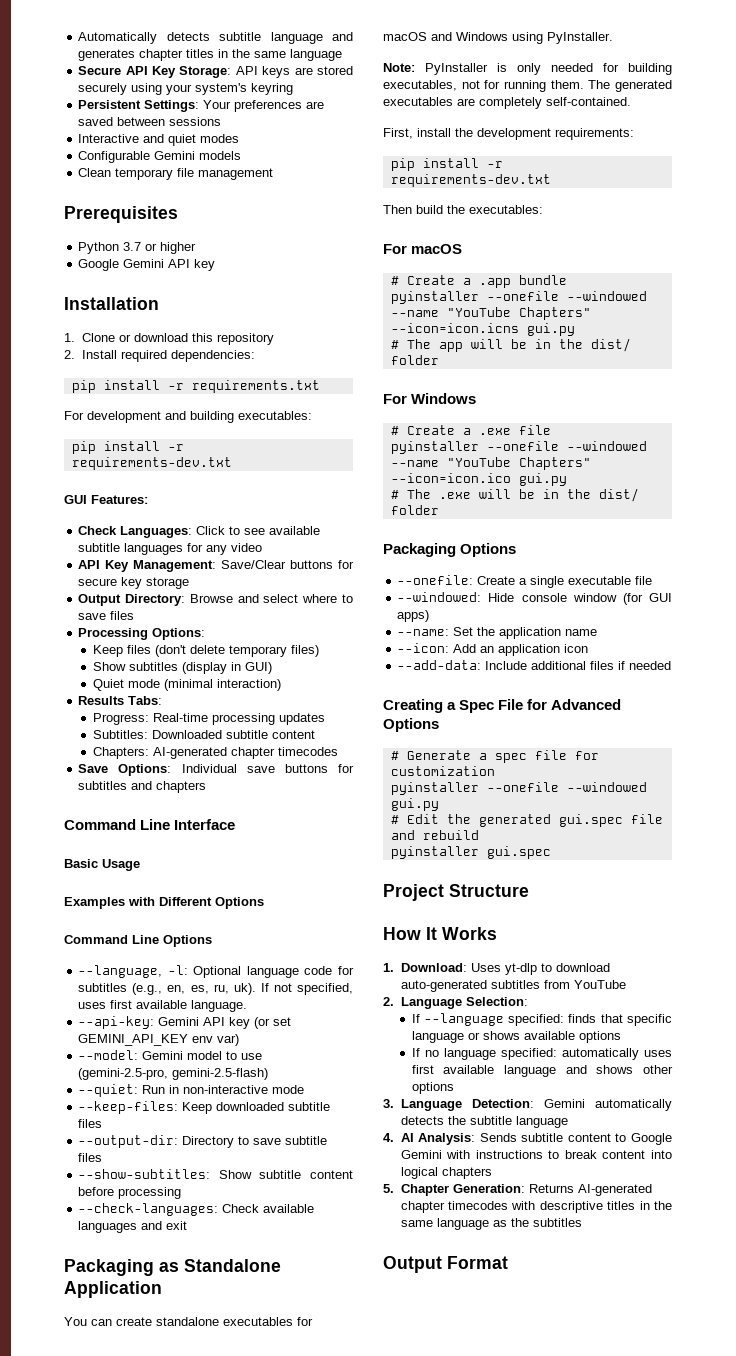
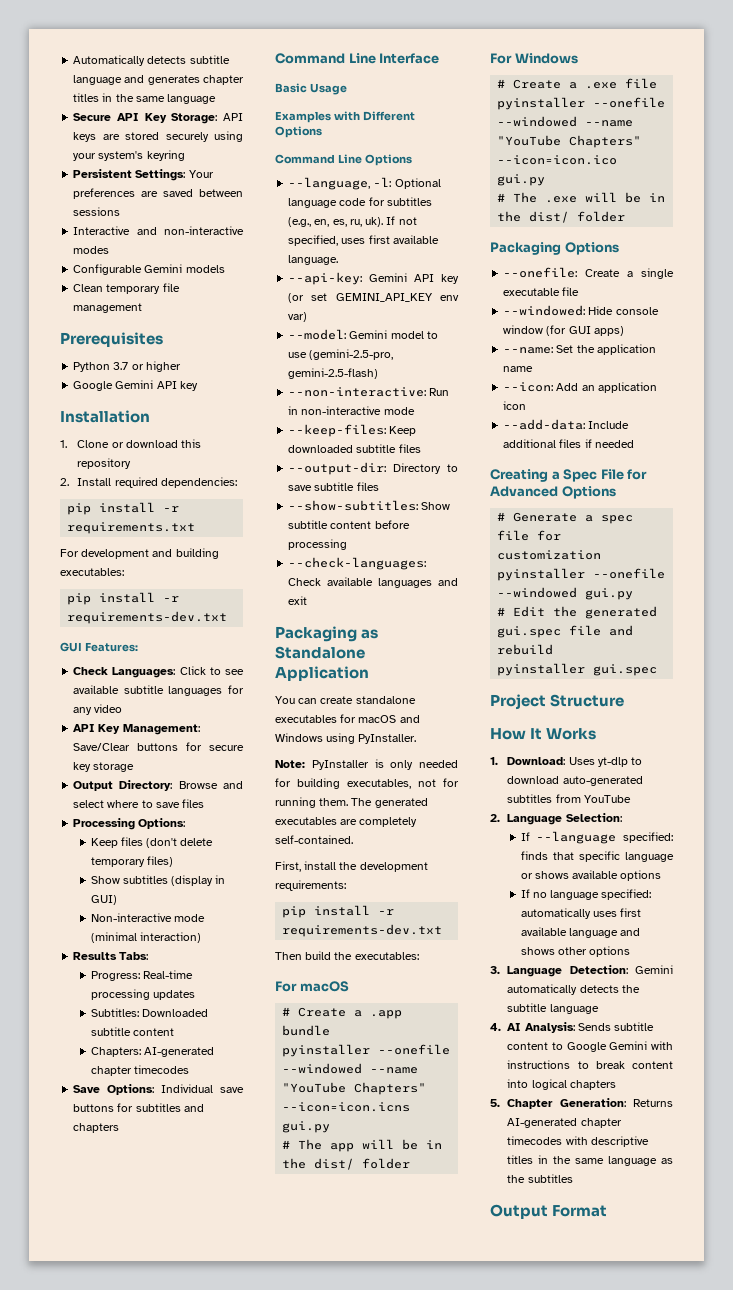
- Interactive and quiet modes
+ Interactive and non-interactive modes
- Quiet mode (minimal interaction)
+ Non-interactive mode (minimal interaction)
- --quiet: Run in non-interactive mode
+ --non-interactive: Run in non-interactive mode

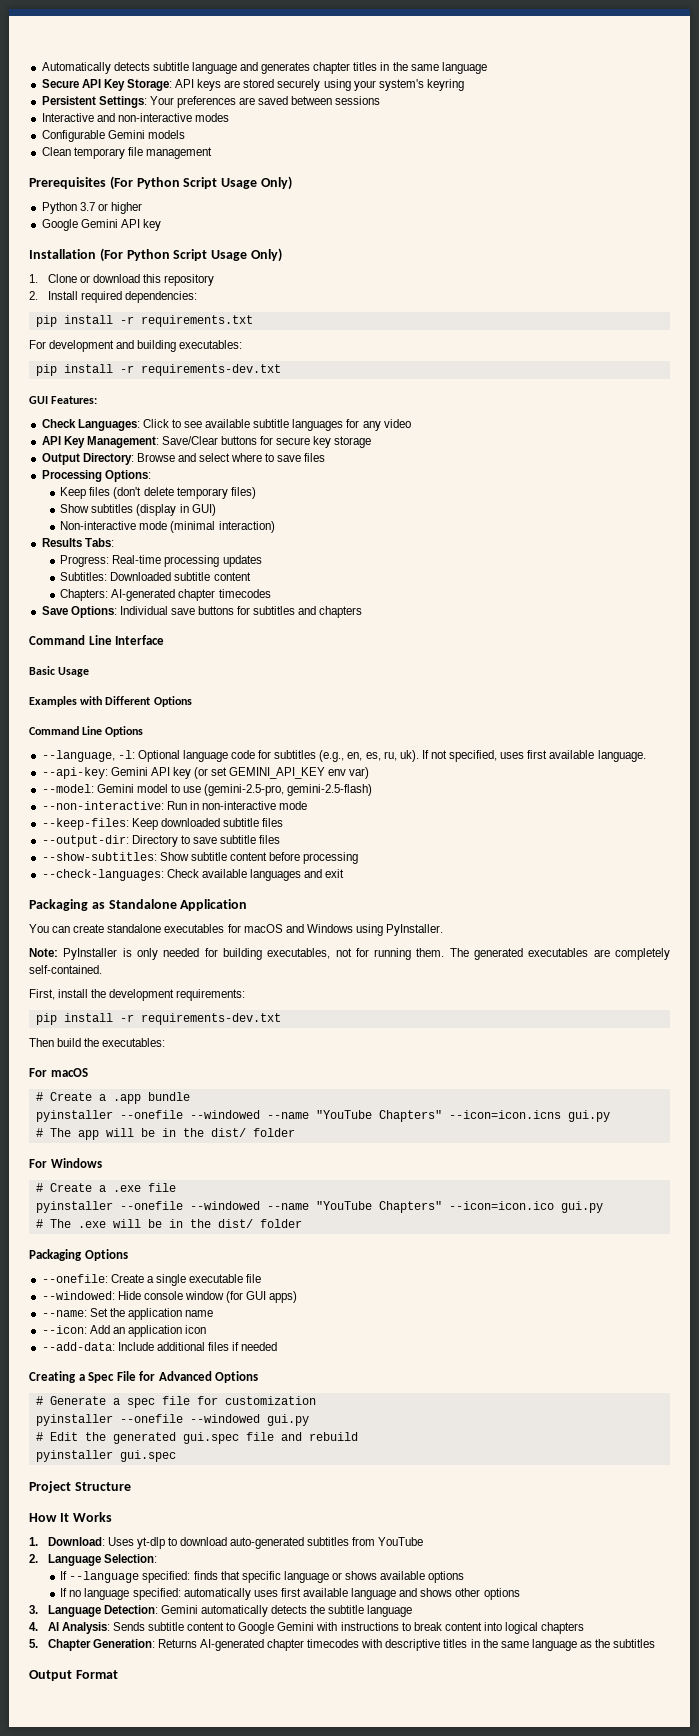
- Prerequisites
+ Prerequisites (For Python Script Usage Only)
- Installation
+ Installation (For Python Script Usage Only)

